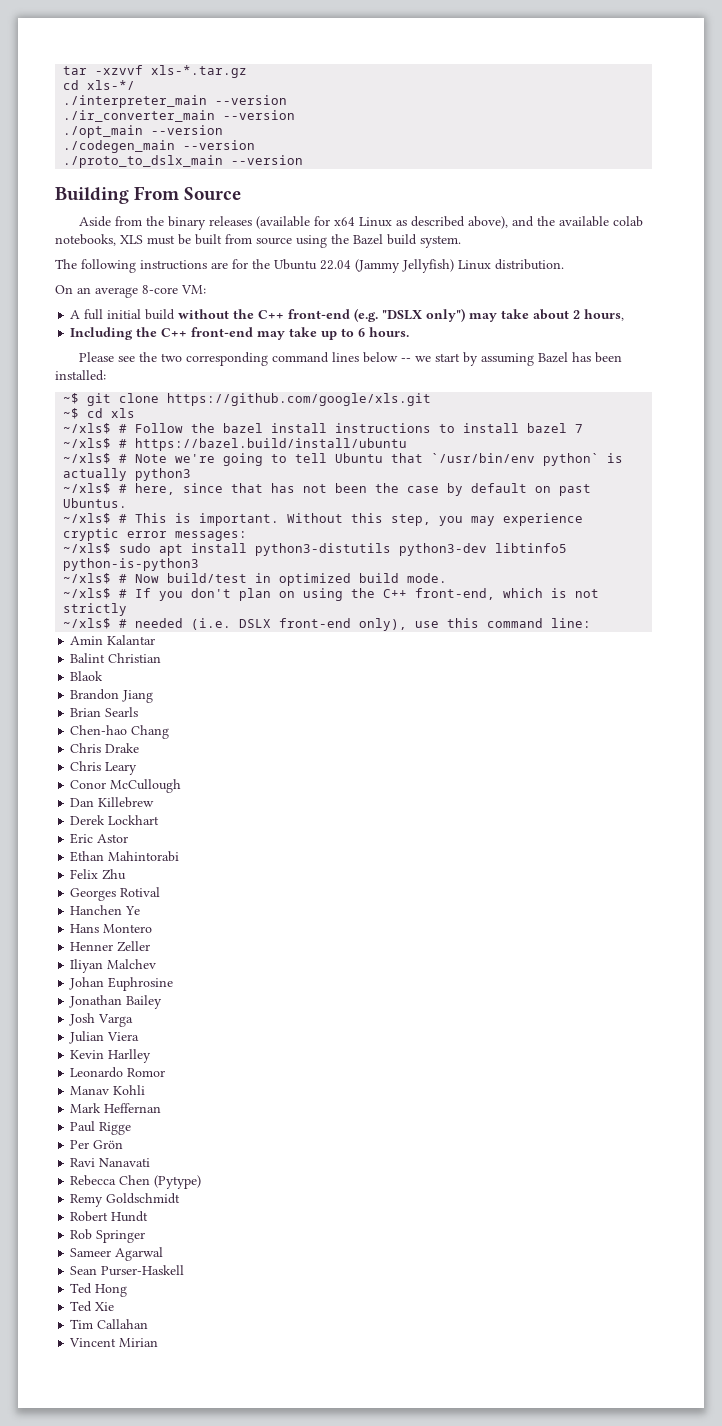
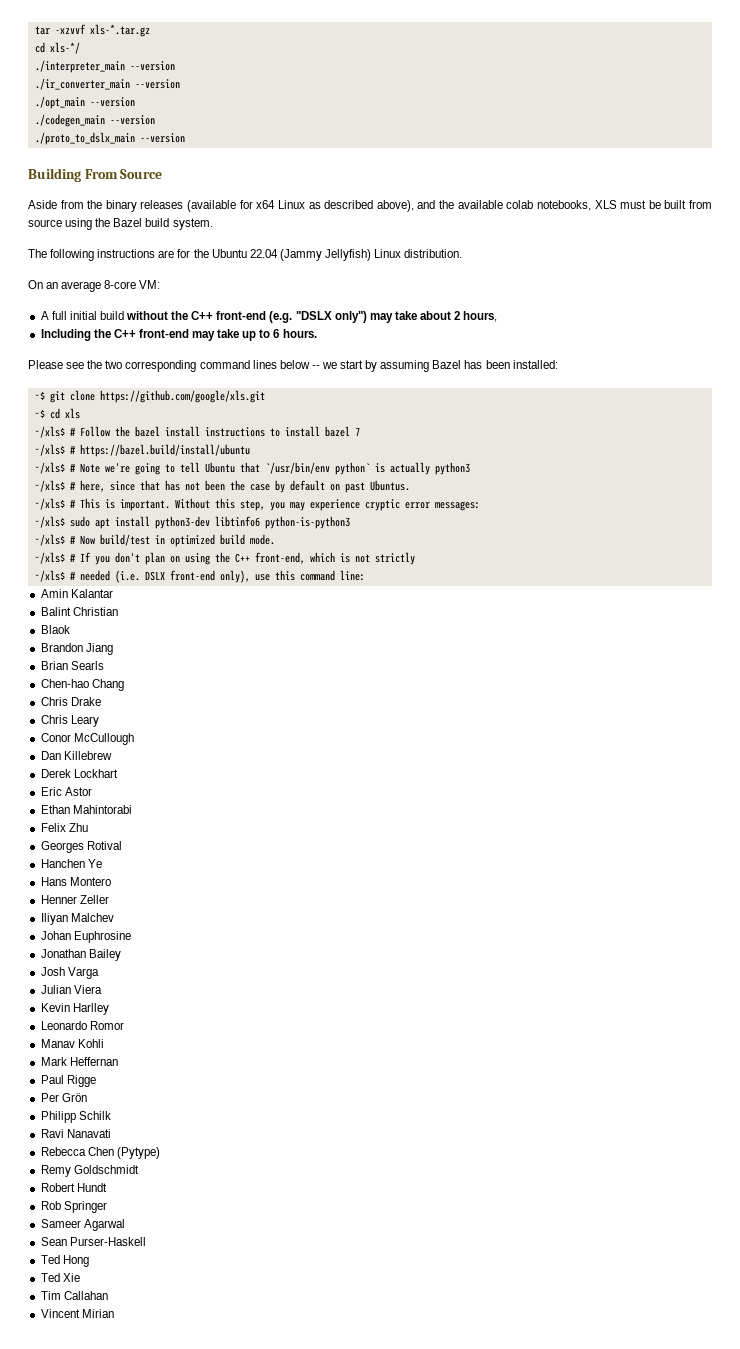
- ~/xls$ sudo apt install python3-distutils python3-dev libtinfo5 python-is-python3
+ ~/xls$ sudo apt install python3-dev libtinfo6 python-is-python3
+ Philipp Schilk

